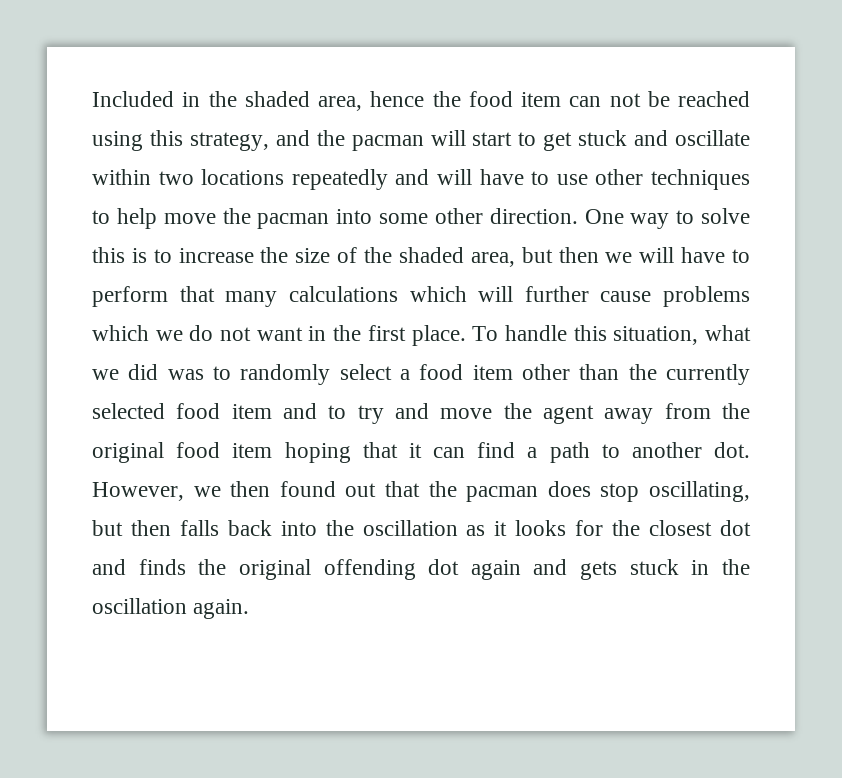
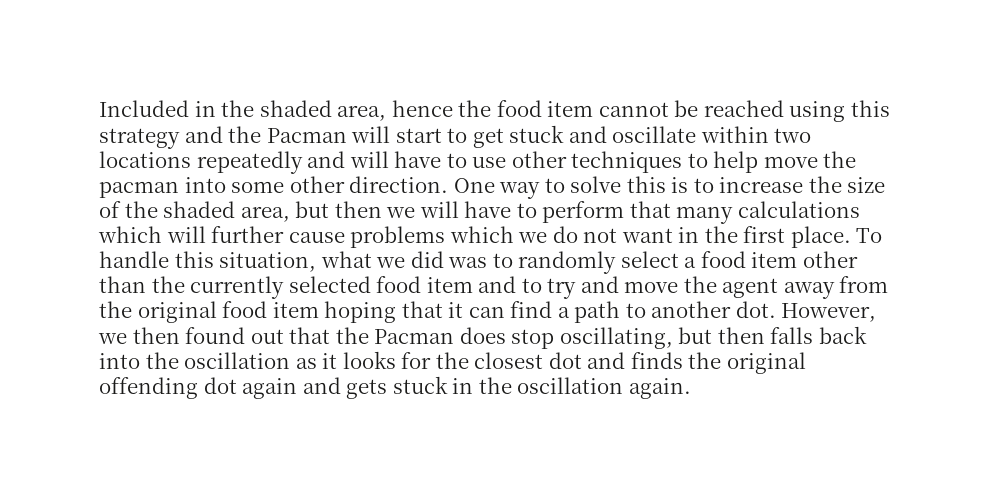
- Included in the shaded area, hence the food item can not be reached using this strategy, and the pacman will start to get stuck and oscillate within two locations repeatedly and will have to use other techniques to help move the pacman into some other direction.
+ Included in the shaded area, hence the food item cannot be reached using this strategy and the Pacman will start to get stuck and oscillate within two locations repeatedly and will have to use other techniques to help move the pacman into some other direction.
- However, we then found out that the pacman does stop oscillating, but then falls back into the oscillation as it looks for the closest dot and finds the original offending dot again and gets stuck in the oscillation again.
+ However, we then found out that the Pacman does stop oscillating, but then falls back into the oscillation as it looks for the closest dot and finds the original offending dot again and gets stuck in the oscillation again.

